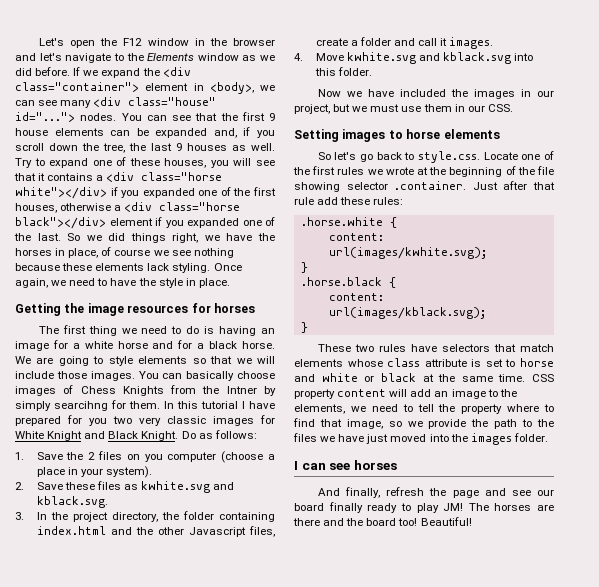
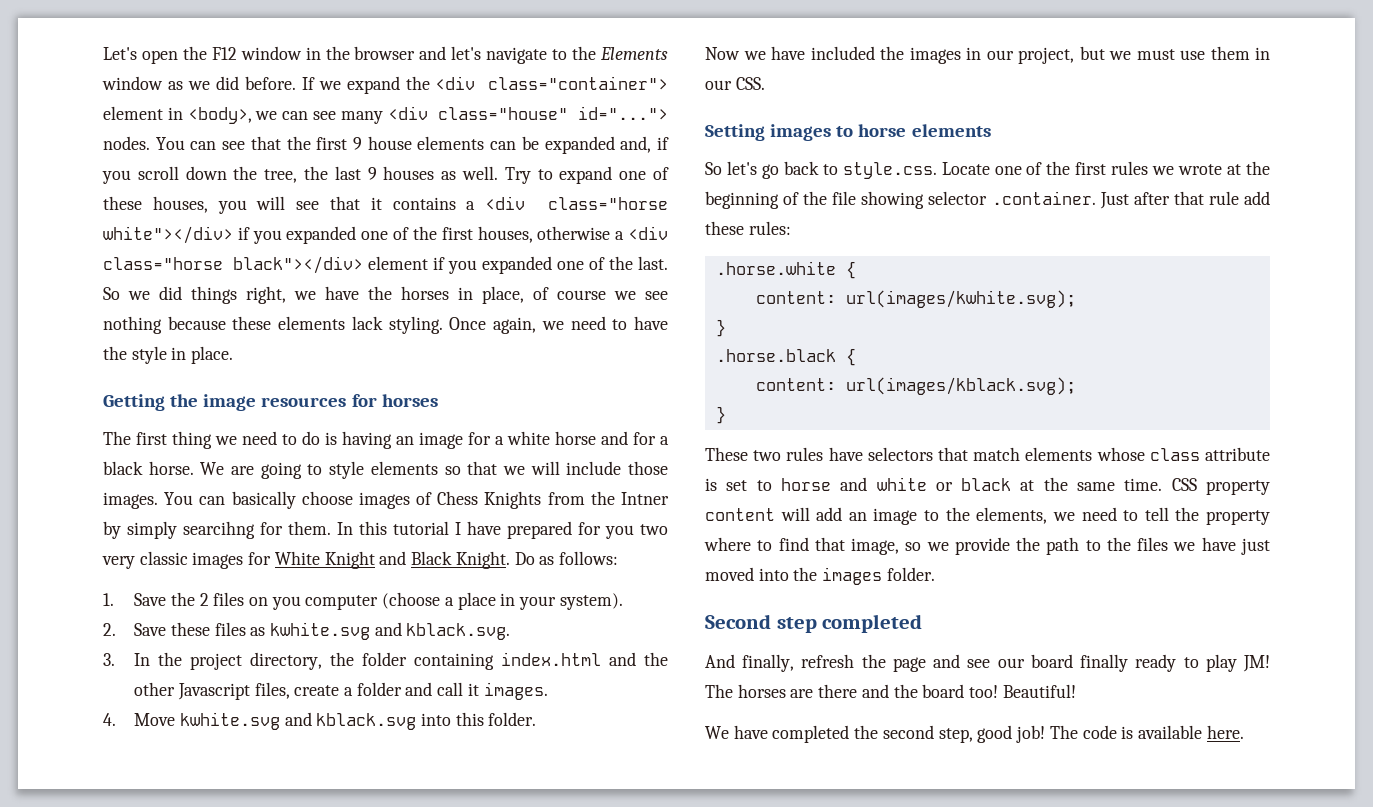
- I can see horses
+ Second step completed
+ We have completed the second step, good job! The code is available here.

